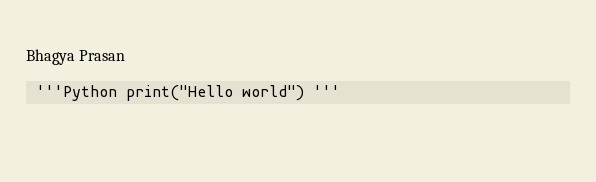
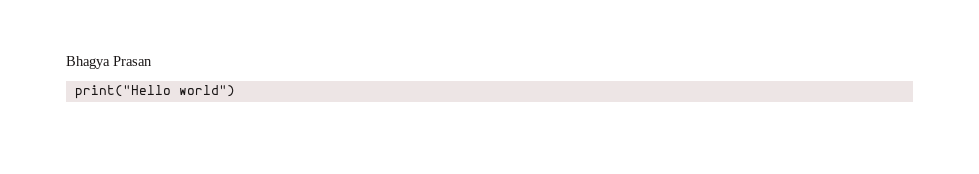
- '''Python print("Hello world") '''
+ print("Hello world")

